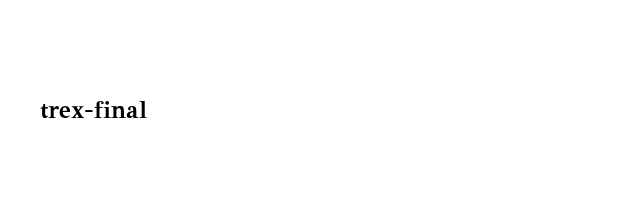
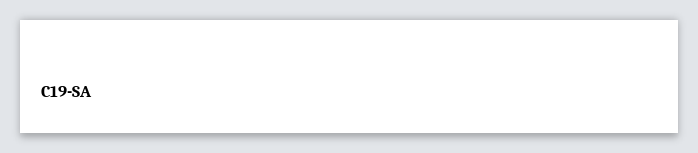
- trex-final
+ C19-SA

